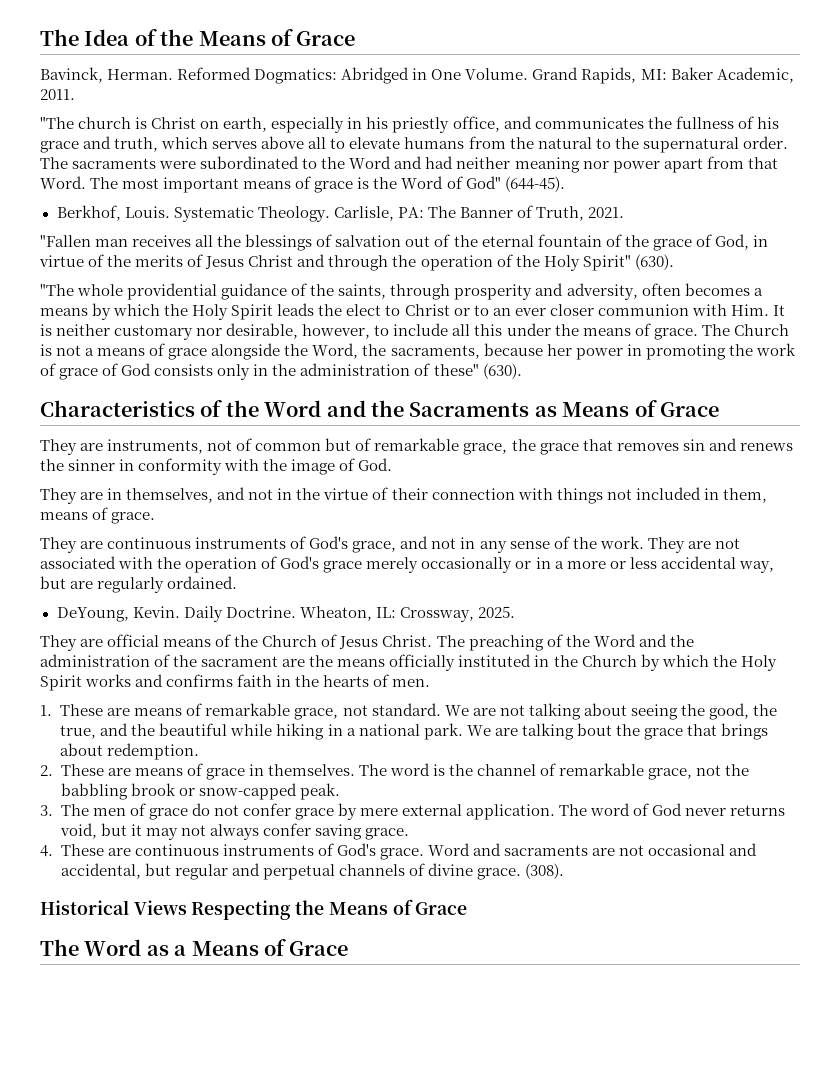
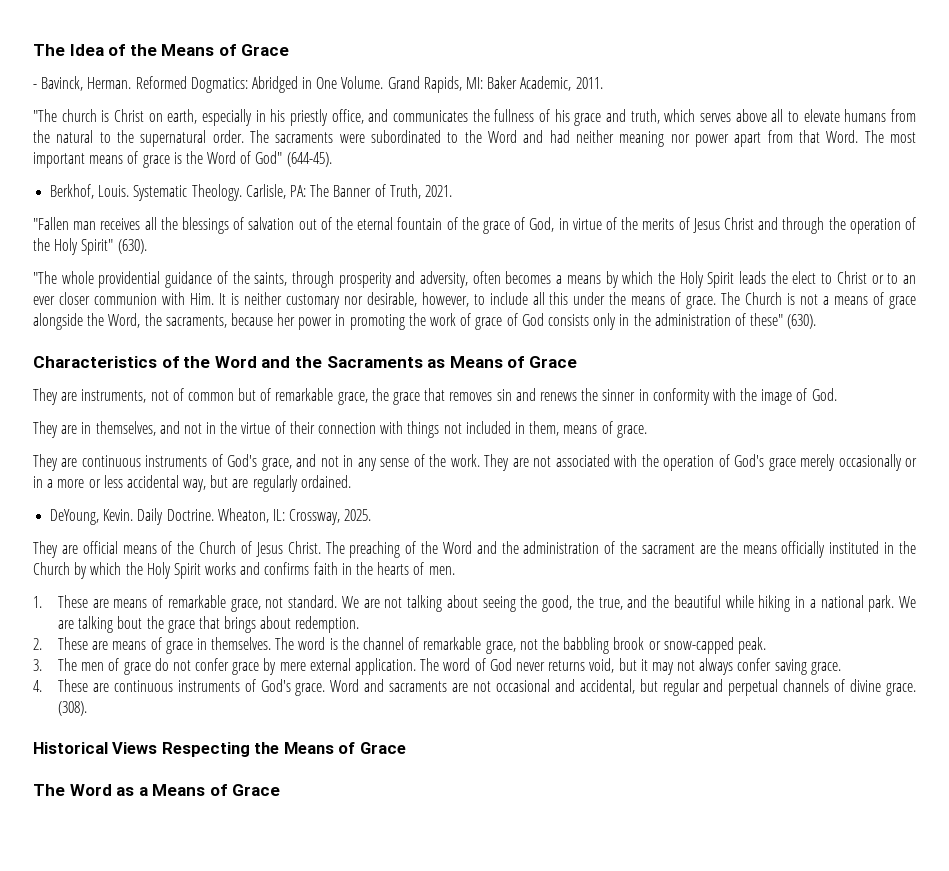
- Bavinck, Herman.
+ - Bavinck, Herman.

